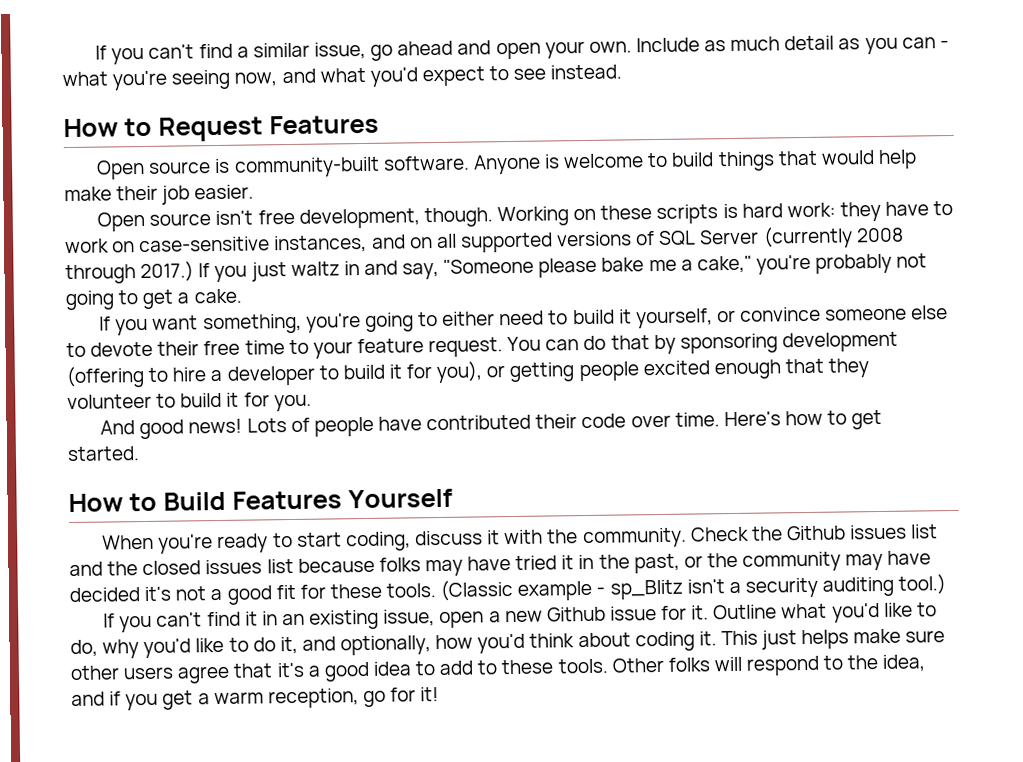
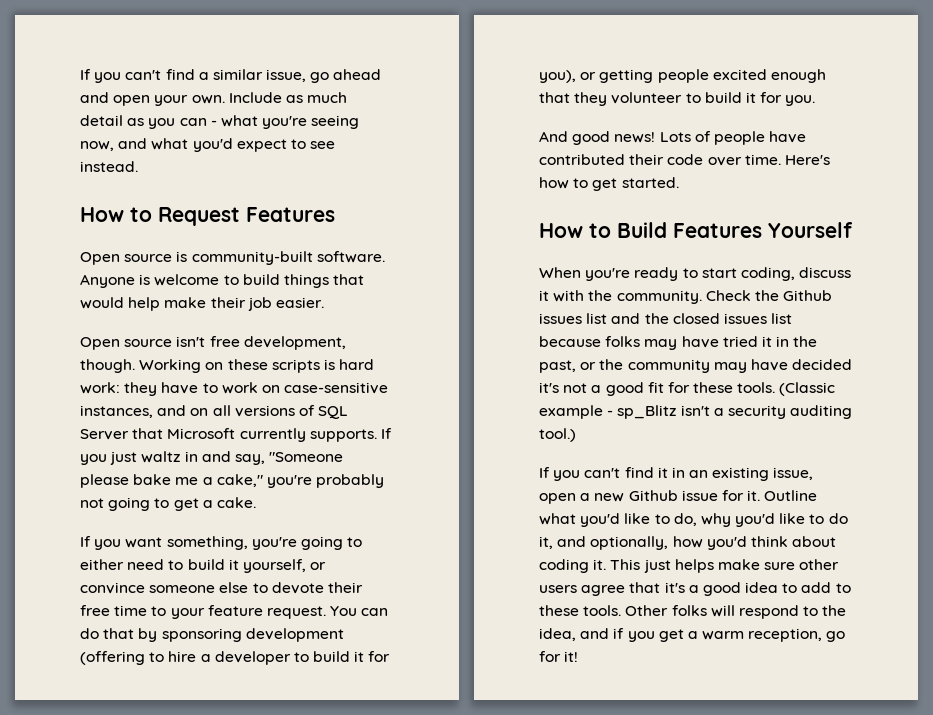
- Working on these scripts is hard work: they have to work on case-sensitive instances, and on all supported versions of SQL Server (currently 2008 through 2017.)
+ Working on these scripts is hard work: they have to work on case-sensitive instances, and on all versions of SQL Server that Microsoft currently supports.

